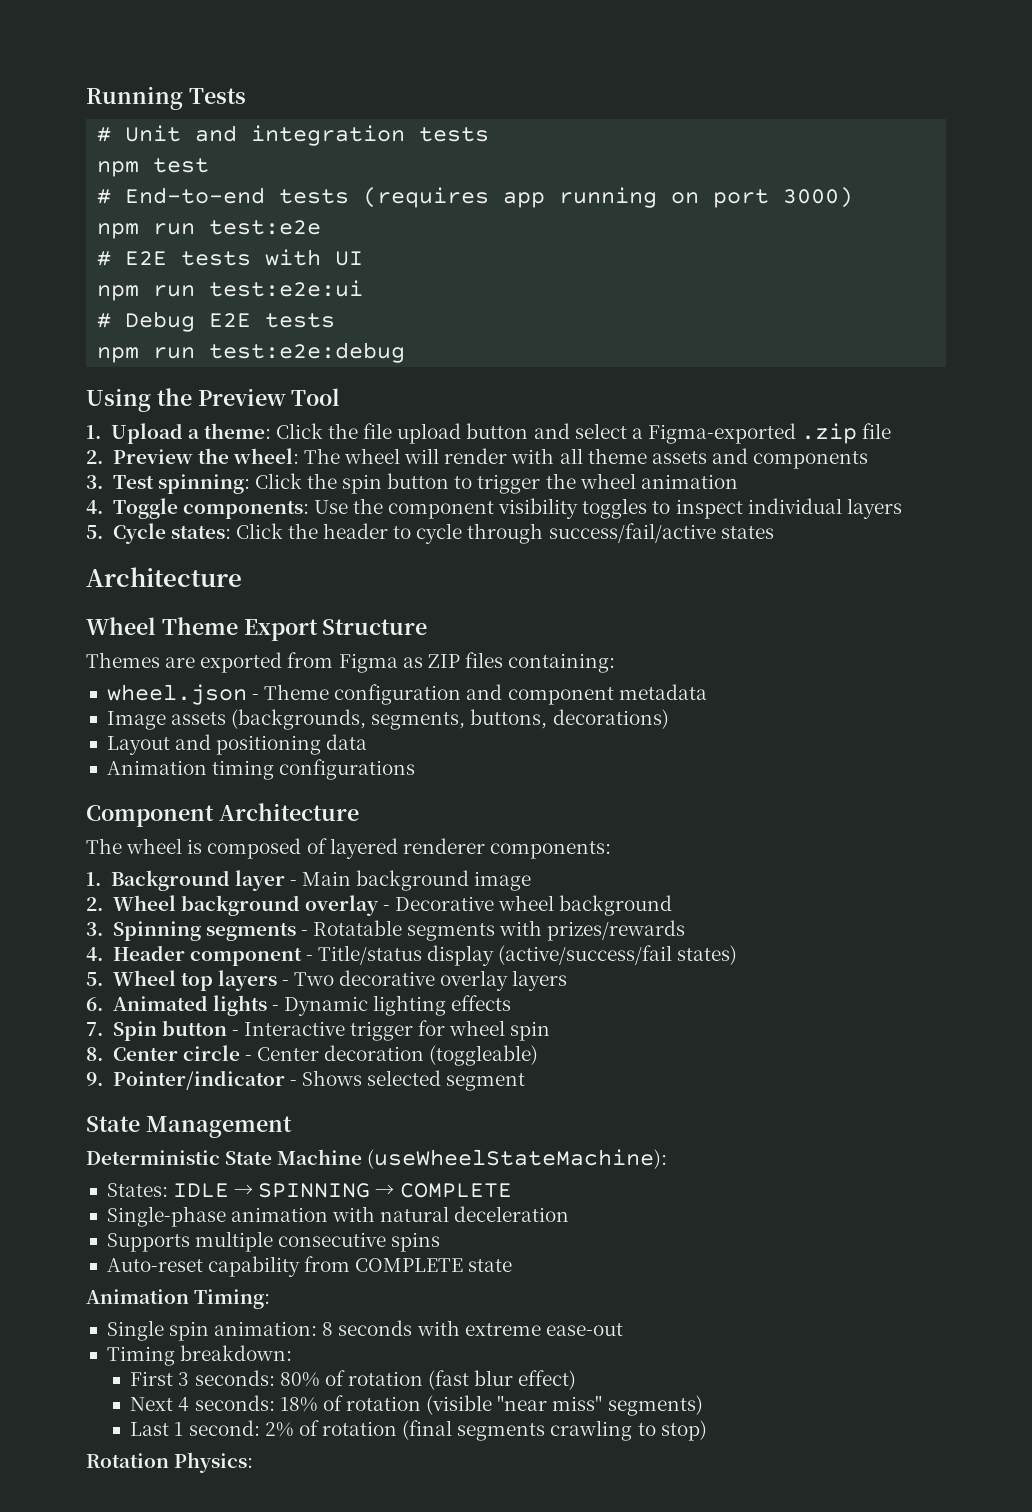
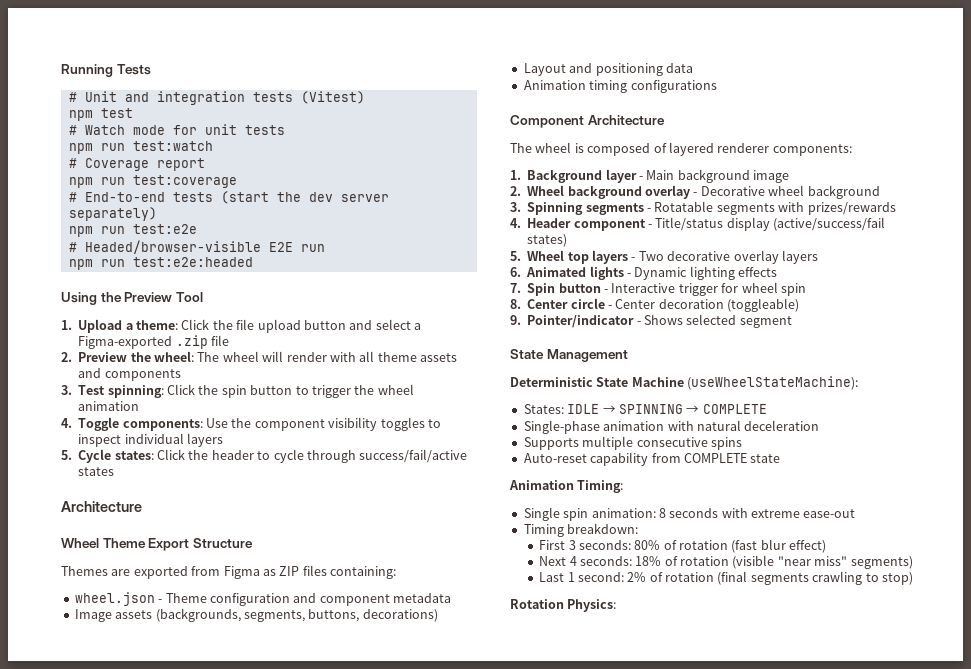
- # Unit and integration tests
+ # Unit and integration tests (Vitest)
- # End-to-end tests (requires app running on port 3000)
+ # Watch mode for unit tests
+ npm run test:watch
+ # Coverage report
+ npm run test:coverage
+ # End-to-end tests (start the dev server separately)
  npm run test:e2e
- # E2E tests with UI
- npm run test:e2e:ui
- # Debug E2E tests
- npm run test:e2e:debug
+ # Headed/browser-visible E2E run
+ npm run test:e2e:headed

